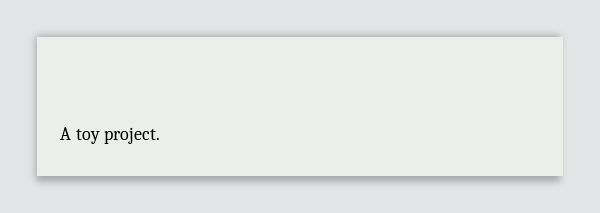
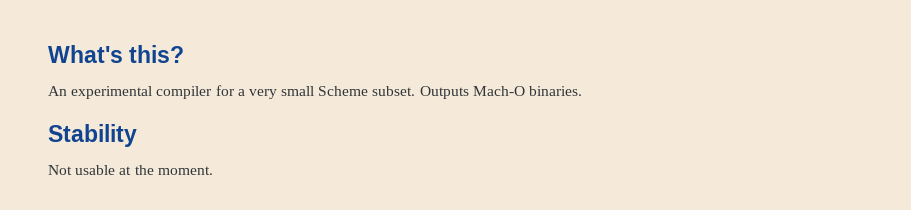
- A toy project.
+ What's this?
+ An experimental compiler for a very small Scheme subset. Outputs Mach-O binaries.
+ Stability
+ Not usable at the moment.

